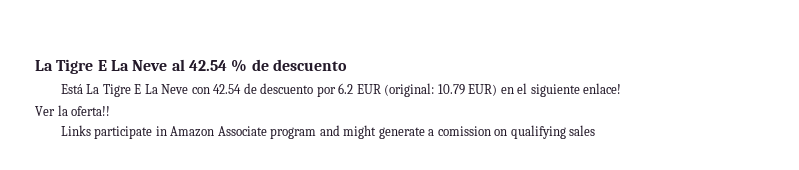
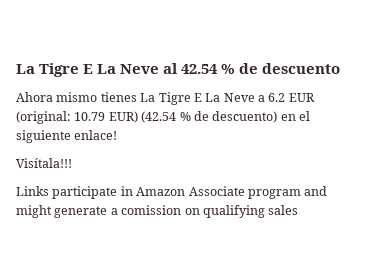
- Está La Tigre E La Neve con 42.54 de descuento por 6.2 EUR (original: 10.79 EUR) en el siguiente enlace!
+ Ahora mismo tienes La Tigre E La Neve a 6.2 EUR (original: 10.79 EUR) (42.54 % de descuento) en el siguiente enlace!
- Ver la oferta!!
+ Visítala!!!

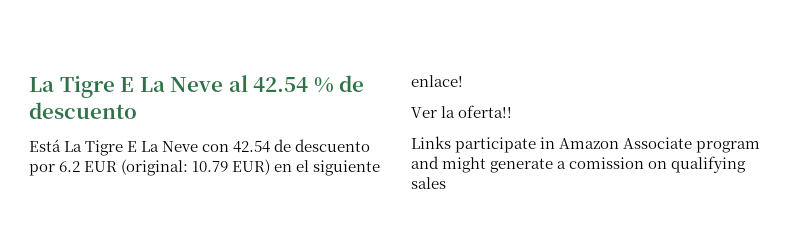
- Ahora mismo tienes La Tigre E La Neve a 6.2 EUR (original: 10.79 EUR) (42.54 % de descuento) en el siguiente enlace!
+ Está La Tigre E La Neve con 42.54 de descuento por 6.2 EUR (original: 10.79 EUR) en el siguiente enlace!
- Visítala!!!
+ Ver la oferta!!

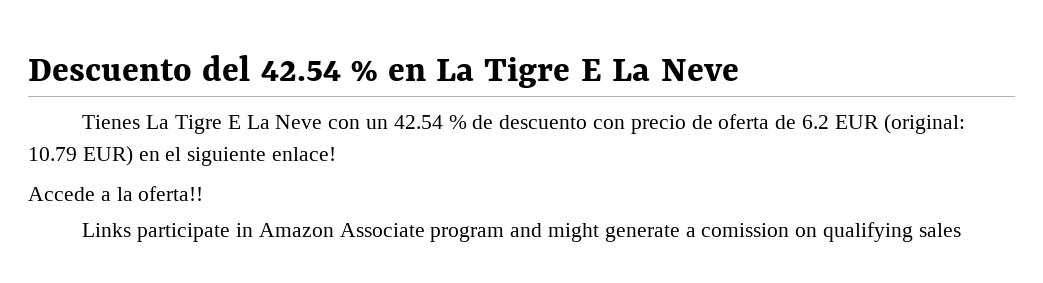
- La Tigre E La Neve al 42.54 % de descuento
- Está La Tigre E La Neve con 42.54 de descuento por 6.2 EUR (original: 10.79 EUR) en el siguiente enlace!
+ Descuento del 42.54 % en La Tigre E La Neve
+ Tienes La Tigre E La Neve con un 42.54 % de descuento con precio de oferta de 6.2 EUR (original: 10.79 EUR) en el siguiente enlace!
- Ver la oferta!!
+ Accede a la oferta!!

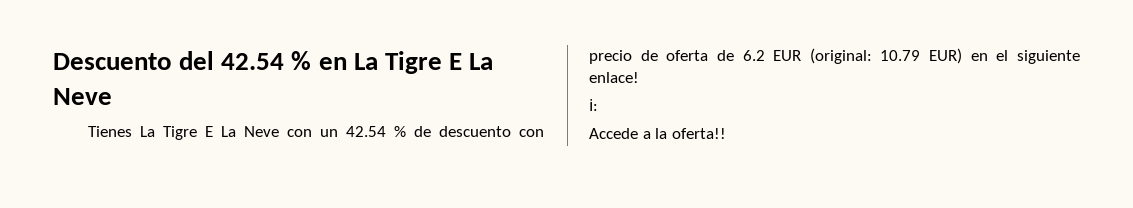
+ ℹ:
- Links participate in Amazon Associate program and might generate a comission on qualifying sales

